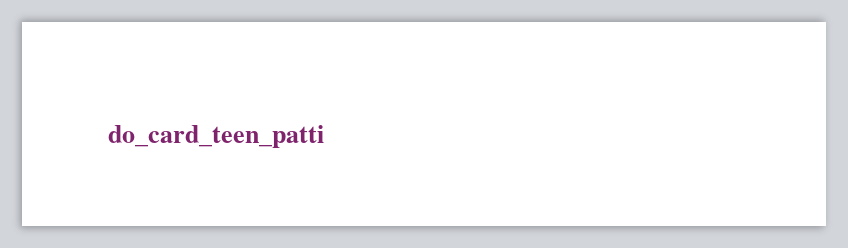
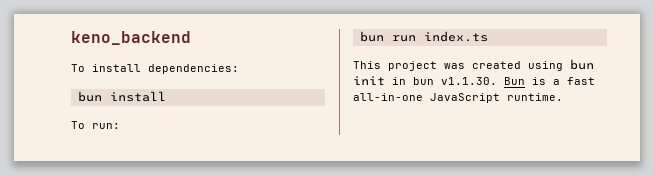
- do_card_teen_patti
+ keno_backend
+ To install dependencies:
+ bun install
+ To run:
+ bun run index.ts
+ This project was created using bun init in bun v1.1.30. Bun is a fast all-in-one JavaScript runtime.

